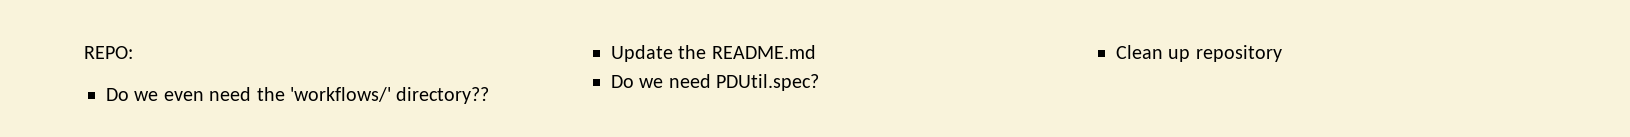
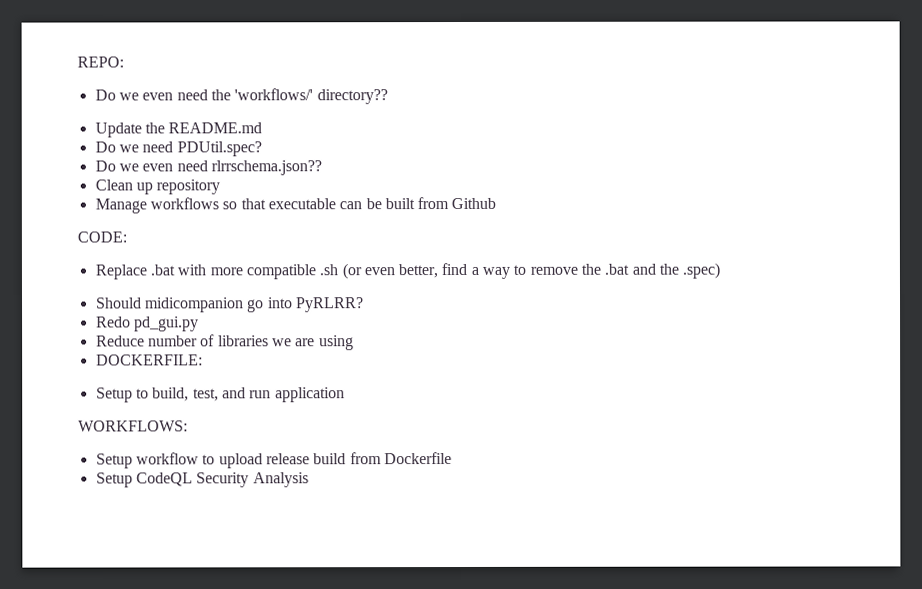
+ Do we even need rlrrschema.json??
  Clean up repository
+ Manage workflows so that executable can be built from Github
+ CODE:
+ Replace .bat with more compatible .sh (or even better, find a way to remove the .bat and the .spec)
+ Should midicompanion go into PyRLRR?
+ Redo pd_gui.py
+ Reduce number of libraries we are using
+ DOCKERFILE:
+ Setup to build, test, and run application
+ WORKFLOWS:
+ Setup workflow to upload release build from Dockerfile
+ Setup CodeQL Security Analysis

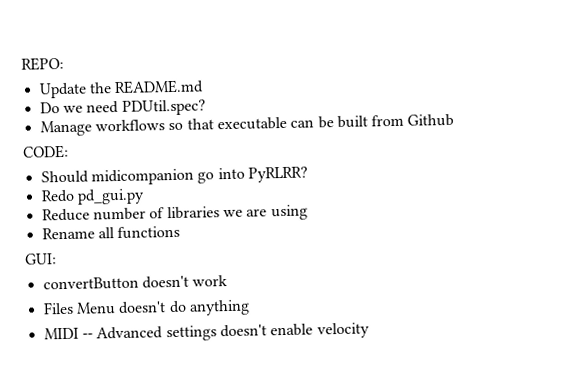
- Do we even need the 'workflows/' directory??
- Do we even need rlrrschema.json??
- Clean up repository
- Replace .bat with more compatible .sh (or even better, find a way to remove the .bat and the .spec)
- DOCKERFILE:
- Setup to build, test, and run application
- WORKFLOWS:
- Setup workflow to upload release build from Dockerfile
- Setup CodeQL Security Analysis
+ Rename all functions
+ GUI:
+ convertButton doesn't work
+ Files Menu doesn't do anything
+ MIDI -- Advanced settings doesn't enable velocity

